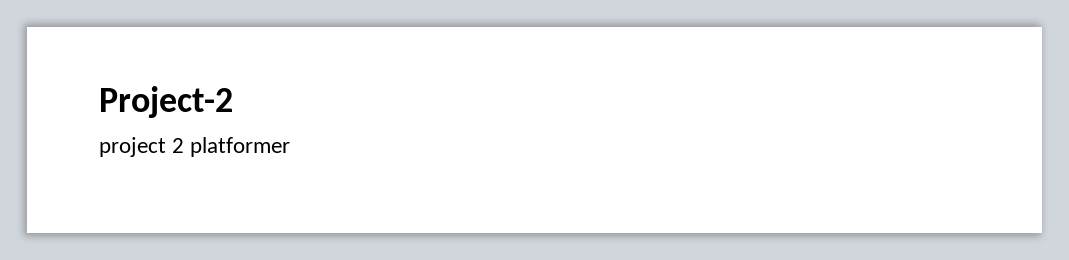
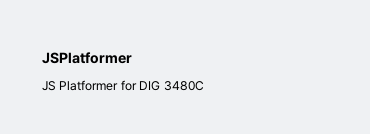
- Project-2
- project 2 platformer
+ JSPlatformer
+ JS Platformer for DIG 3480C

